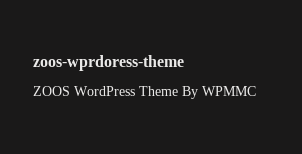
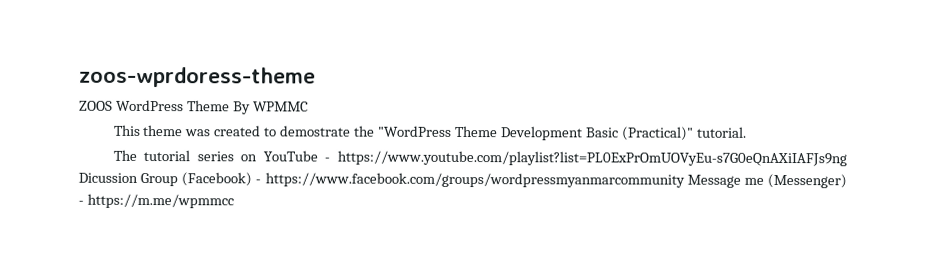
+ This theme was created to demostrate the "WordPress Theme Development Basic (Practical)" tutorial.
+ The tutorial series on YouTube - https://www.youtube.com/playlist?list=PL0ExPrOmUOVyEu-s7G0eQnAXiIAFJs9ng Dicussion Group (Facebook) - https://www.facebook.com/groups/wordpressmyanmarcommunity Message me (Messenger) - https://m.me/wpmmcc

